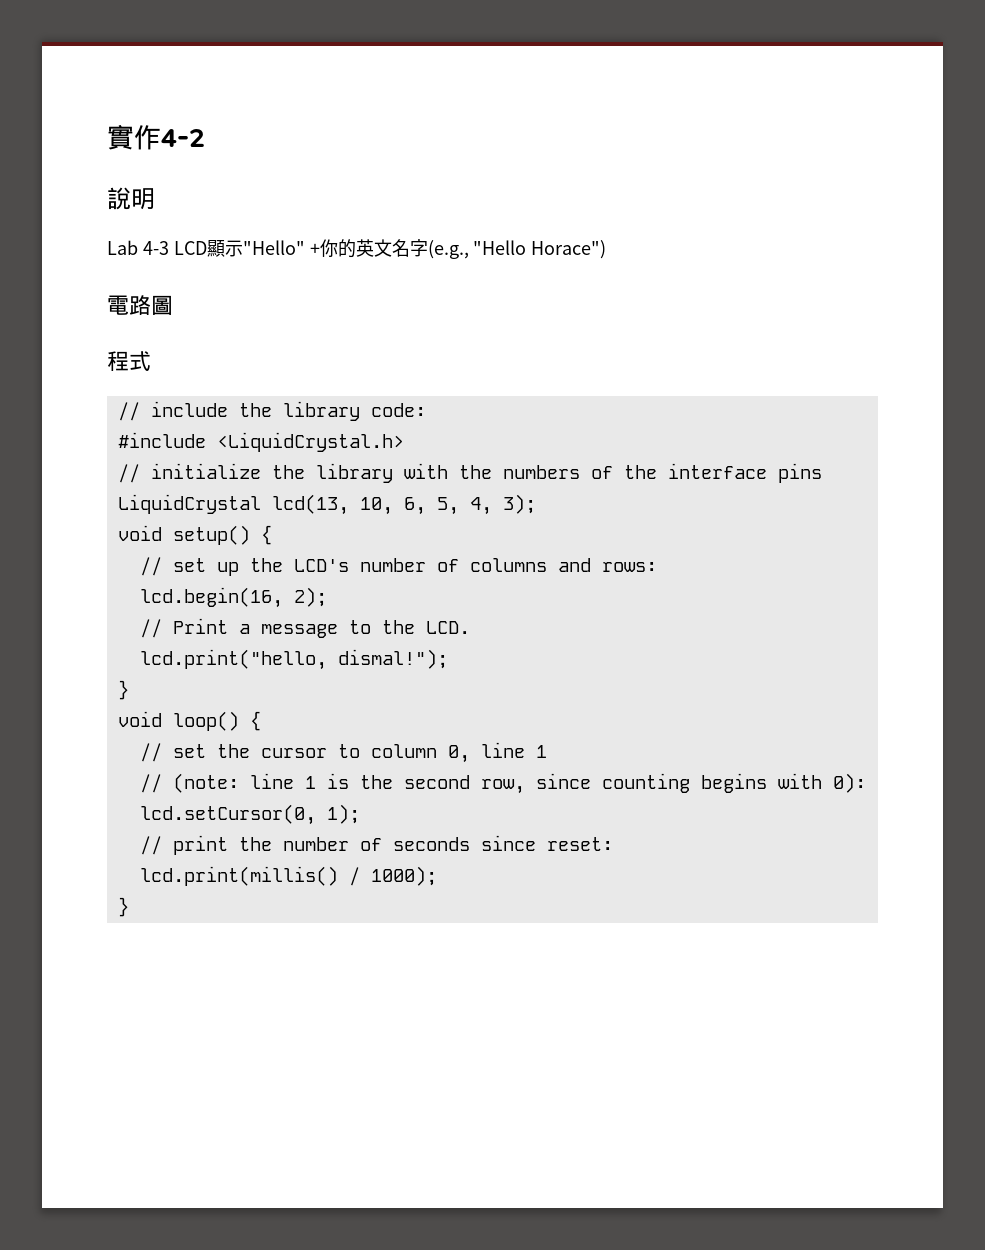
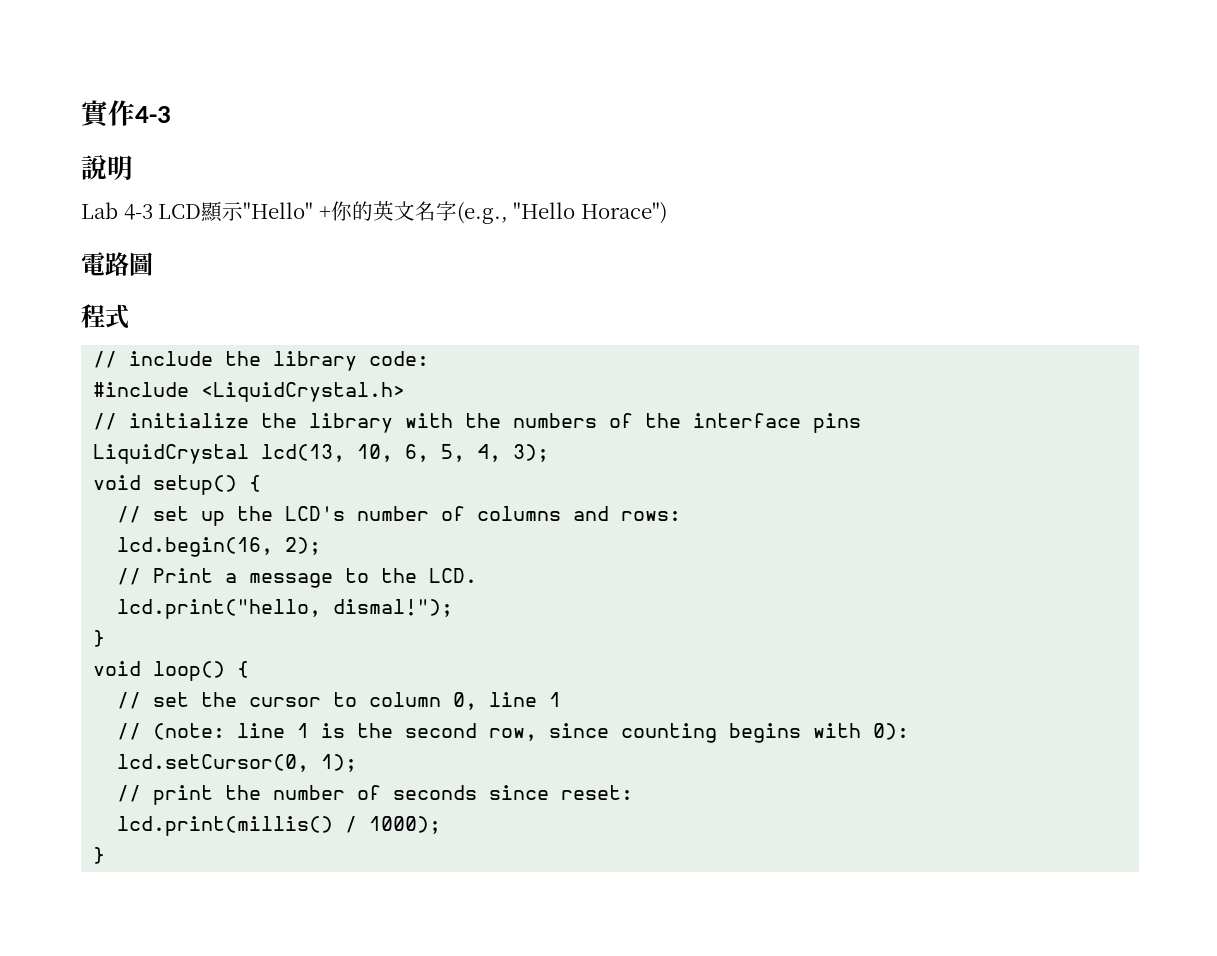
- 實作4-2
+ 實作4-3

